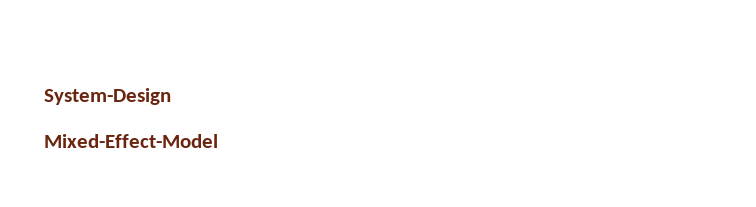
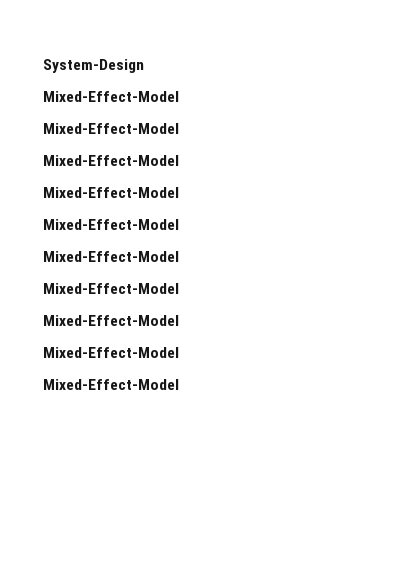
  System-Design
+ Mixed-Effect-Model
+ Mixed-Effect-Model
+ Mixed-Effect-Model
+ Mixed-Effect-Model
+ Mixed-Effect-Model
+ Mixed-Effect-Model
+ Mixed-Effect-Model
+ Mixed-Effect-Model
+ Mixed-Effect-Model

